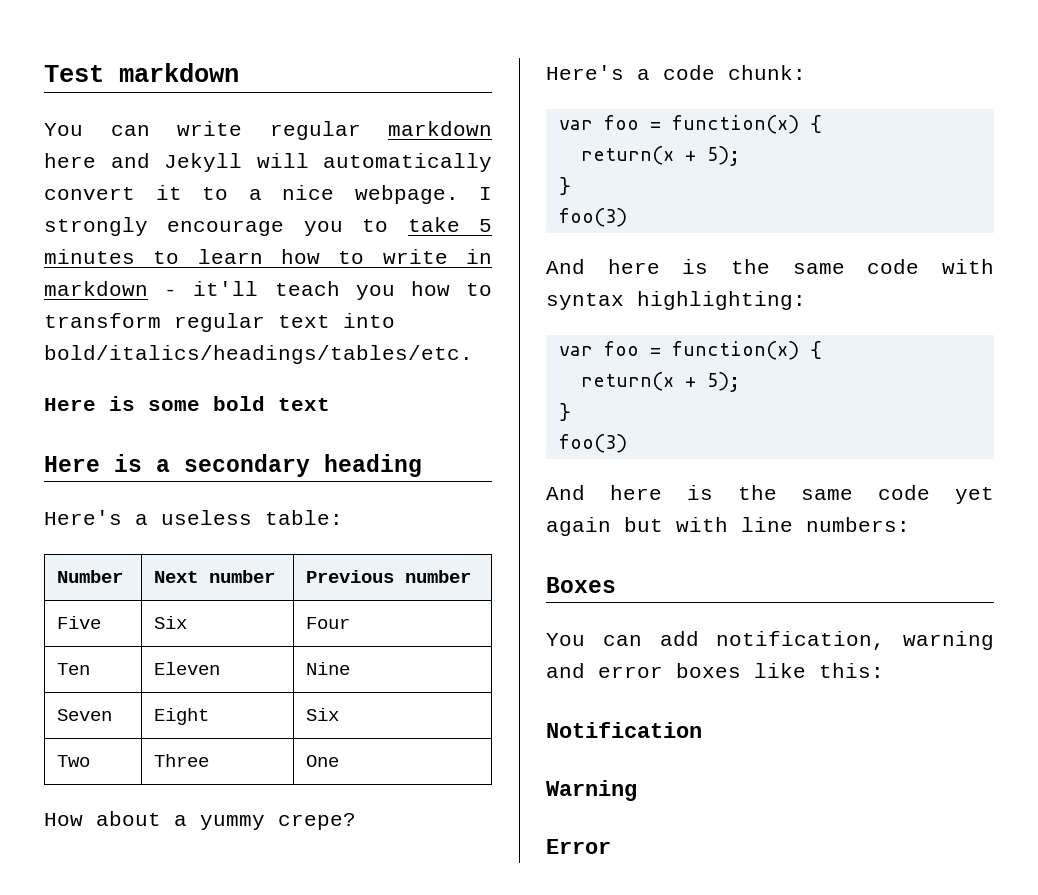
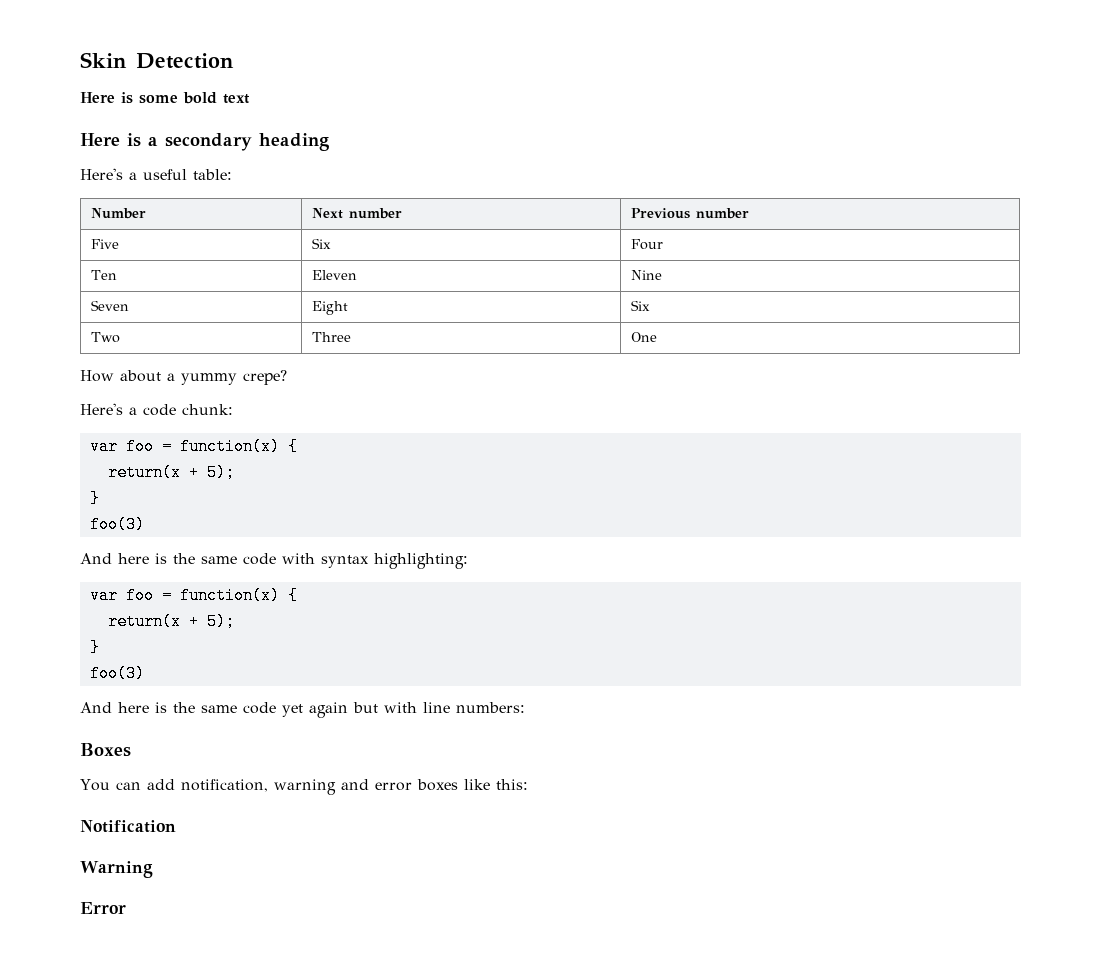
- Test markdown
- You can write regular markdown here and Jekyll will automatically convert it to a nice webpage. I strongly encourage you to take 5 minutes to learn how to write in markdown - it'll teach you how to transform regular text into bold/italics/headings/tables/etc.
+ Skin Detection
- Here's a useless table:
+ Here's a useful table:

